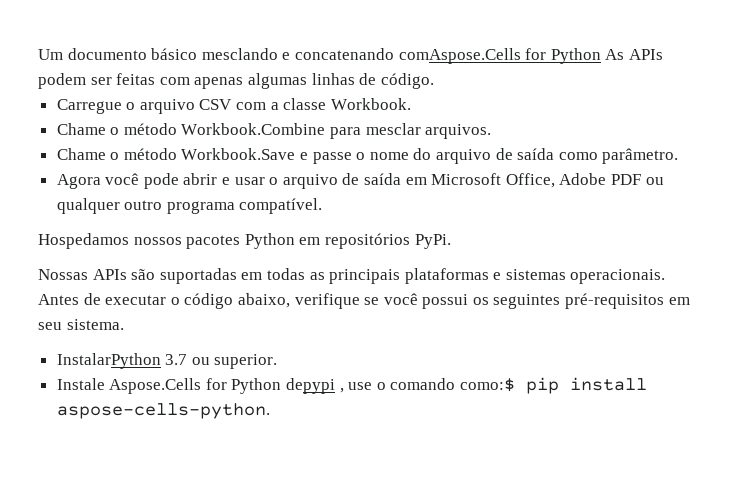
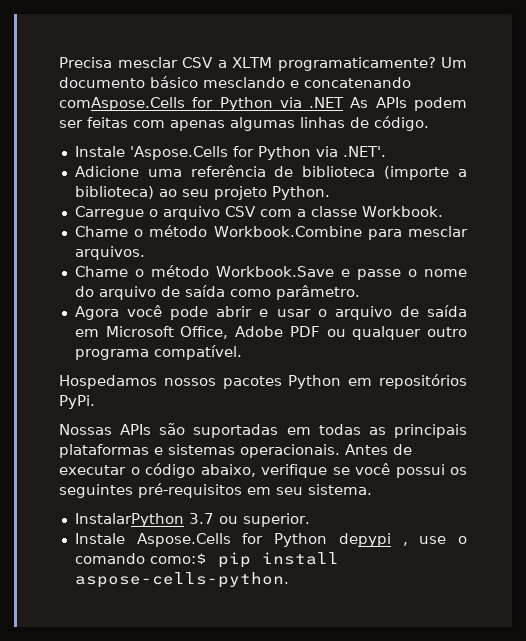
+ Precisa mesclar CSV a XLTM programaticamente?
- Um documento básico mesclando e concatenando comAspose.Cells for Python As APIs podem ser feitas com apenas algumas linhas de código.
+ Um documento básico mesclando e concatenando comAspose.Cells for Python via .NET As APIs podem ser feitas com apenas algumas linhas de código.
+ Instale 'Aspose.Cells for Python via .NET'.
+ Adicione uma referência de biblioteca (importe a biblioteca) ao seu projeto Python.

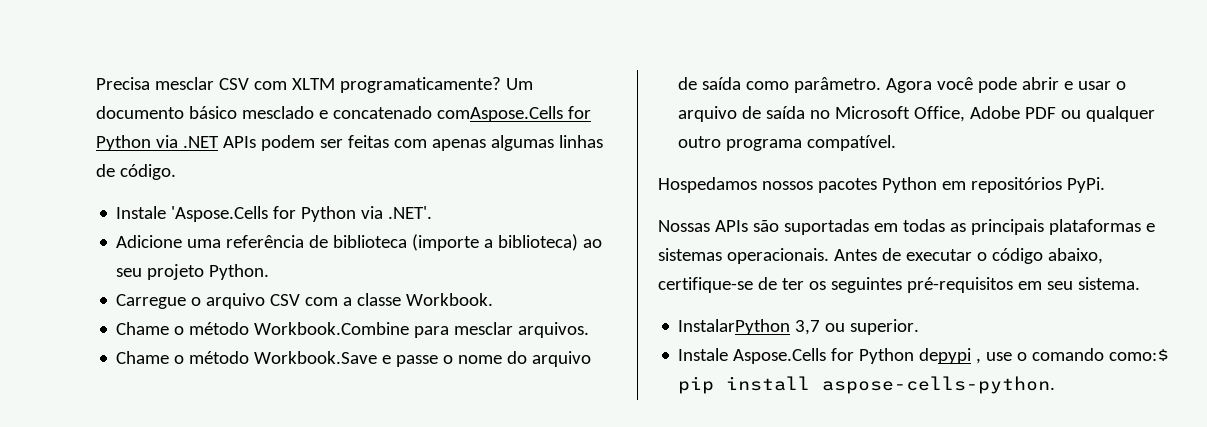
- Precisa mesclar CSV a XLTM programaticamente?
+ Precisa mesclar CSV com XLTM programaticamente?
- Um documento básico mesclando e concatenando comAspose.Cells for Python via .NET As APIs podem ser feitas com apenas algumas linhas de código.
+ Um documento básico mesclado e concatenado comAspose.Cells for Python via .NET APIs podem ser feitas com apenas algumas linhas de código.
- Chame o método Workbook.Save e passe o nome do arquivo de saída como parâmetro.
- Agora você pode abrir e usar o arquivo de saída em Microsoft Office, Adobe PDF ou qualquer outro programa compatível.
+ Chame o método Workbook.Save e passe o nome do arquivo de saída como parâmetro. Agora você pode abrir e usar o arquivo de saída no Microsoft Office, Adobe PDF ou qualquer outro programa compatível.
- Antes de executar o código abaixo, verifique se você possui os seguintes pré-requisitos em seu sistema.
+ Antes de executar o código abaixo, certifique-se de ter os seguintes pré-requisitos em seu sistema.
- InstalarPython 3.7 ou superior.
+ InstalarPython 3,7 ou superior.

